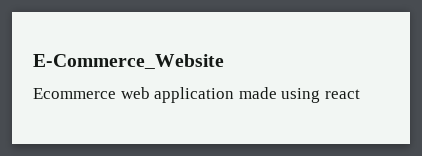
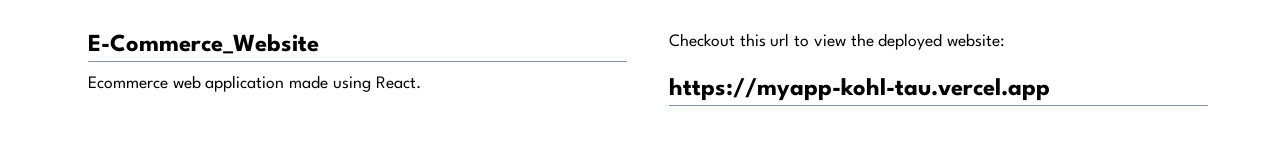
- Ecommerce web application made using react
+ Ecommerce web application made using React.
+ Checkout this url to view the deployed website:
+ https://myapp-kohl-tau.vercel.app

